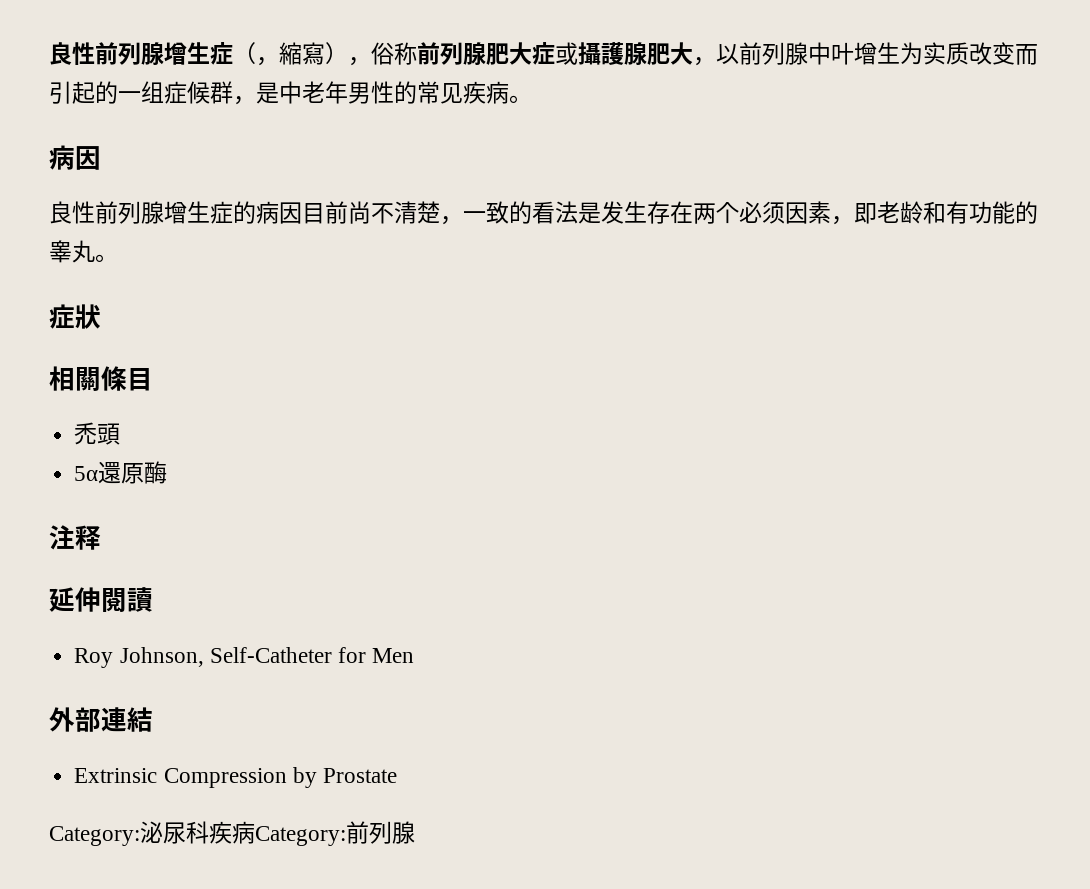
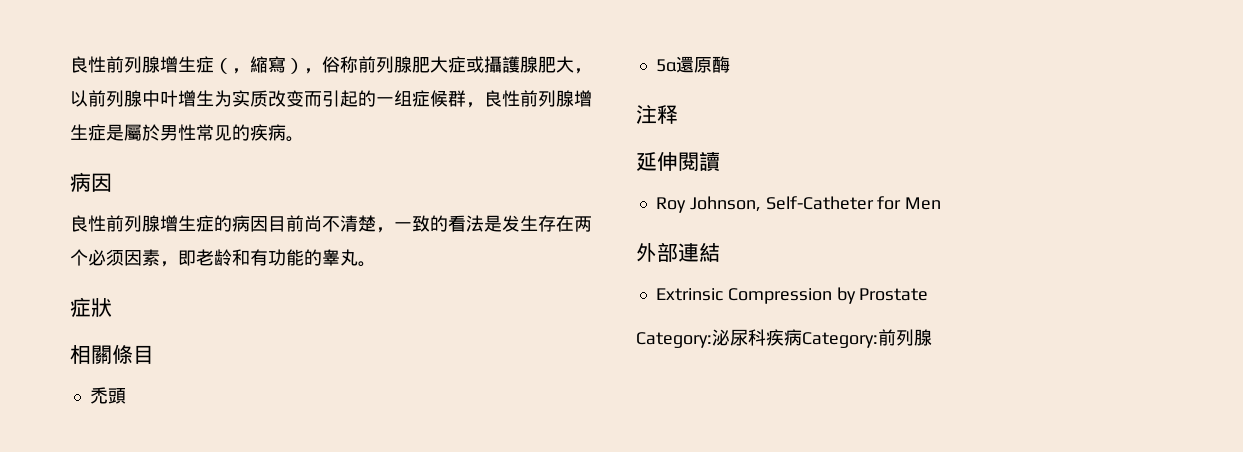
- 良性前列腺增生症（，縮寫），俗称前列腺肥大症或攝護腺肥大，以前列腺中叶增生为实质改变而引起的一组症候群，是中老年男性的常见疾病。
+ 良性前列腺增生症（，縮寫），俗称前列腺肥大症或攝護腺肥大，以前列腺中叶增生为实质改变而引起的一组症候群，良性前列腺增生症是屬於男性常见的疾病。

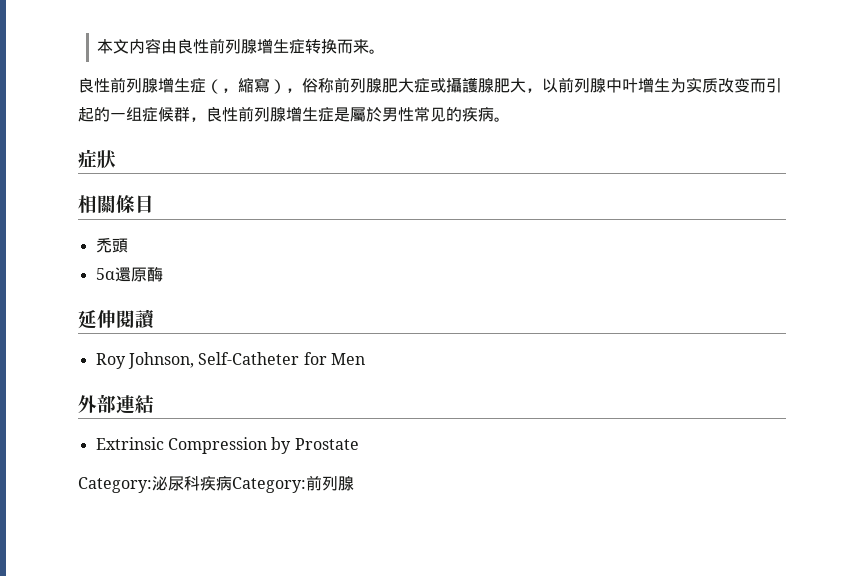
+ 本文内容由良性前列腺增生症转换而来。
  良性前列腺增生症（，縮寫），俗称前列腺肥大症或攝護腺肥大，以前列腺中叶增生为实质改变而引起的一组症候群，良性前列腺增生症是屬於男性常见的疾病。
- 病因
- 良性前列腺增生症的病因目前尚不清楚，一致的看法是发生存在两个必须因素，即老龄和有功能的睾丸。
- 注释

